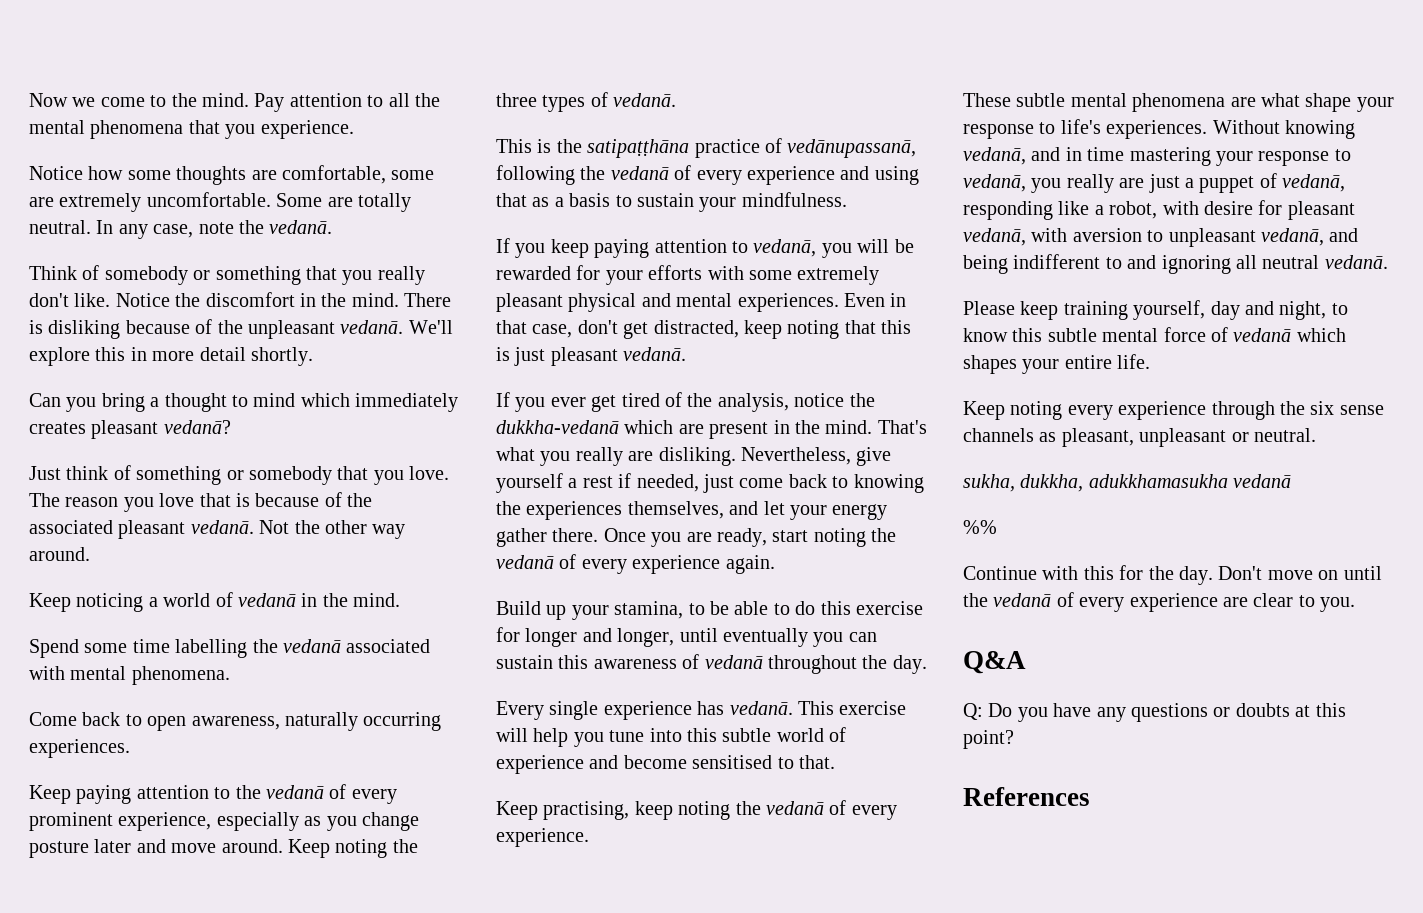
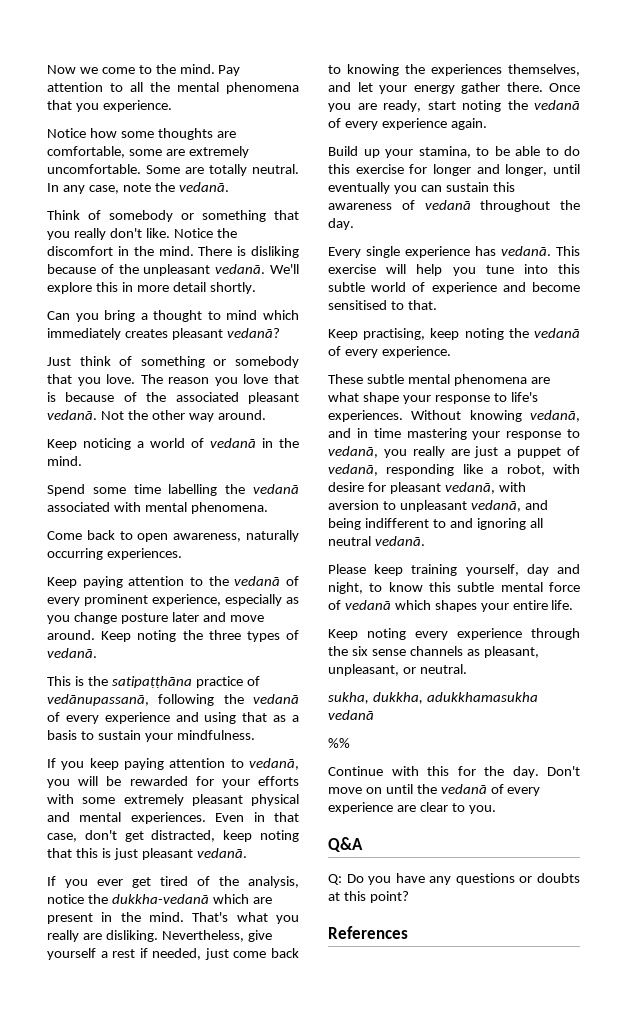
- Keep noting every experience through the six sense channels as pleasant, unpleasant or neutral.
+ Keep noting every experience through the six sense channels as pleasant, unpleasant, or neutral.

